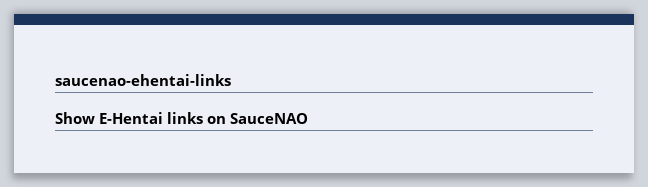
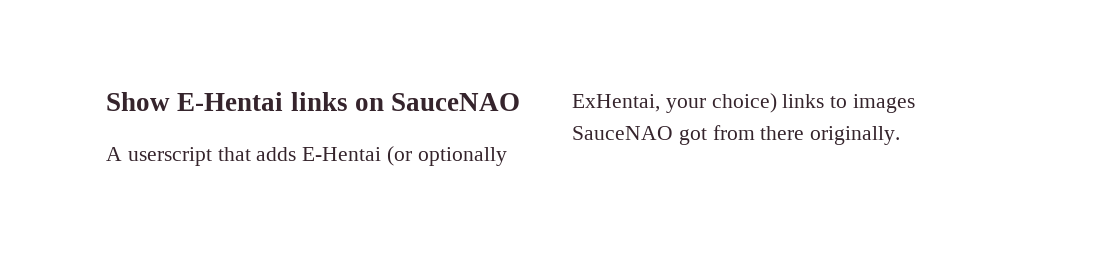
- saucenao-ehentai-links
+ A userscript that adds E-Hentai (or optionally ExHentai, your choice) links to images SauceNAO got from there originally.

